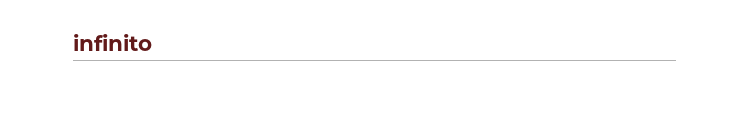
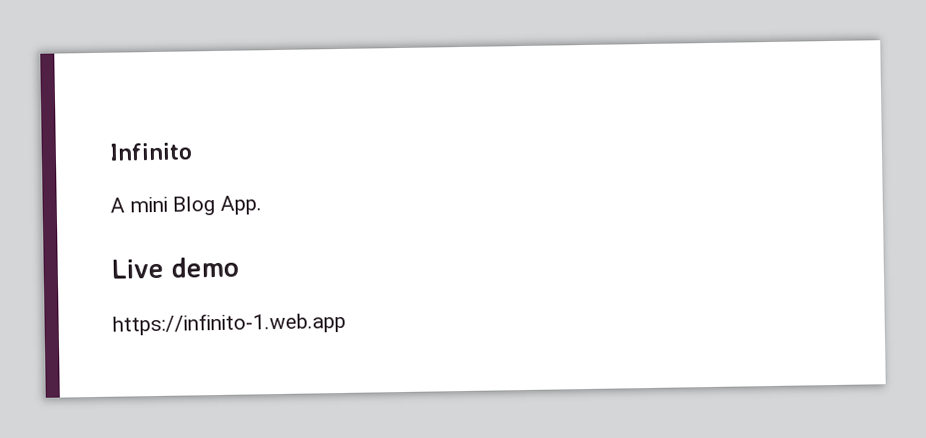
- infinito
+ Infinito
+ A mini Blog App.
+ Live demo
+ https://infinito-1.web.app

